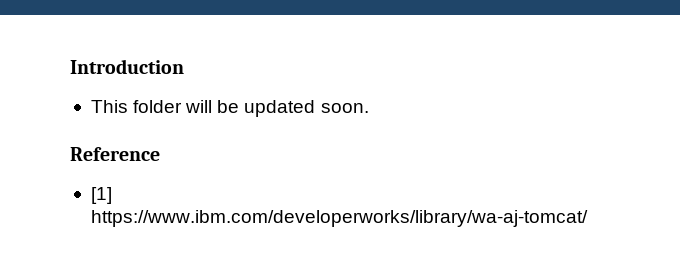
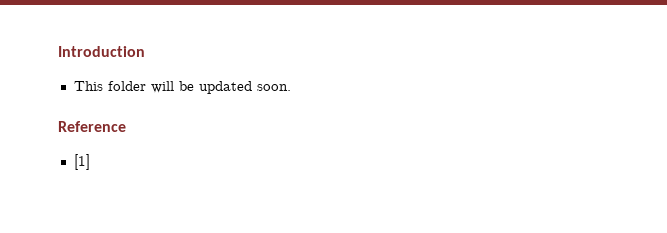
- [1] https://www.ibm.com/developerworks/library/wa-aj-tomcat/
+ [1]

